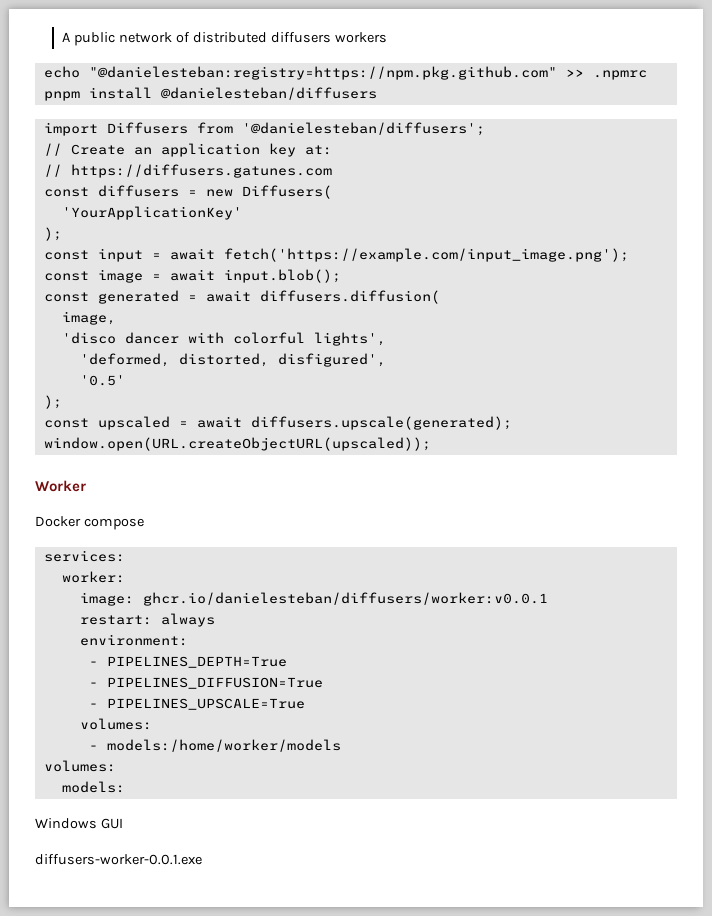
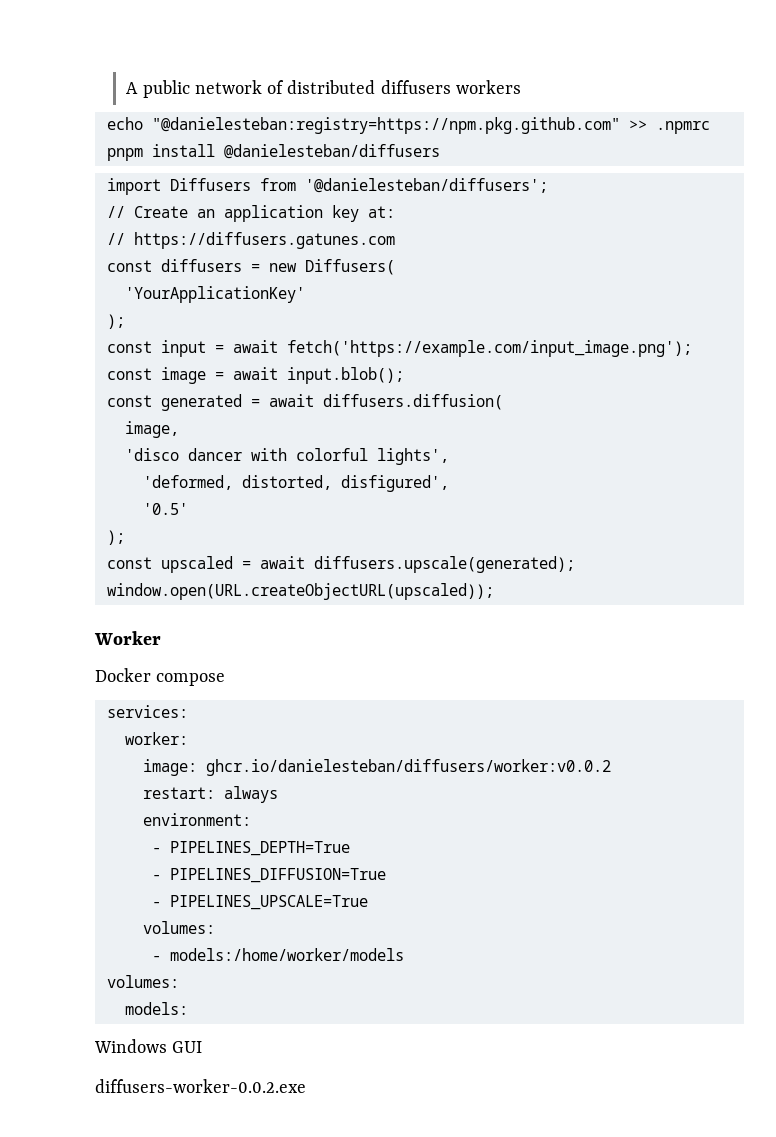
- image: ghcr.io/danielesteban/diffusers/worker:v0.0.1
+ image: ghcr.io/danielesteban/diffusers/worker:v0.0.2
- diffusers-worker-0.0.1.exe
+ diffusers-worker-0.0.2.exe

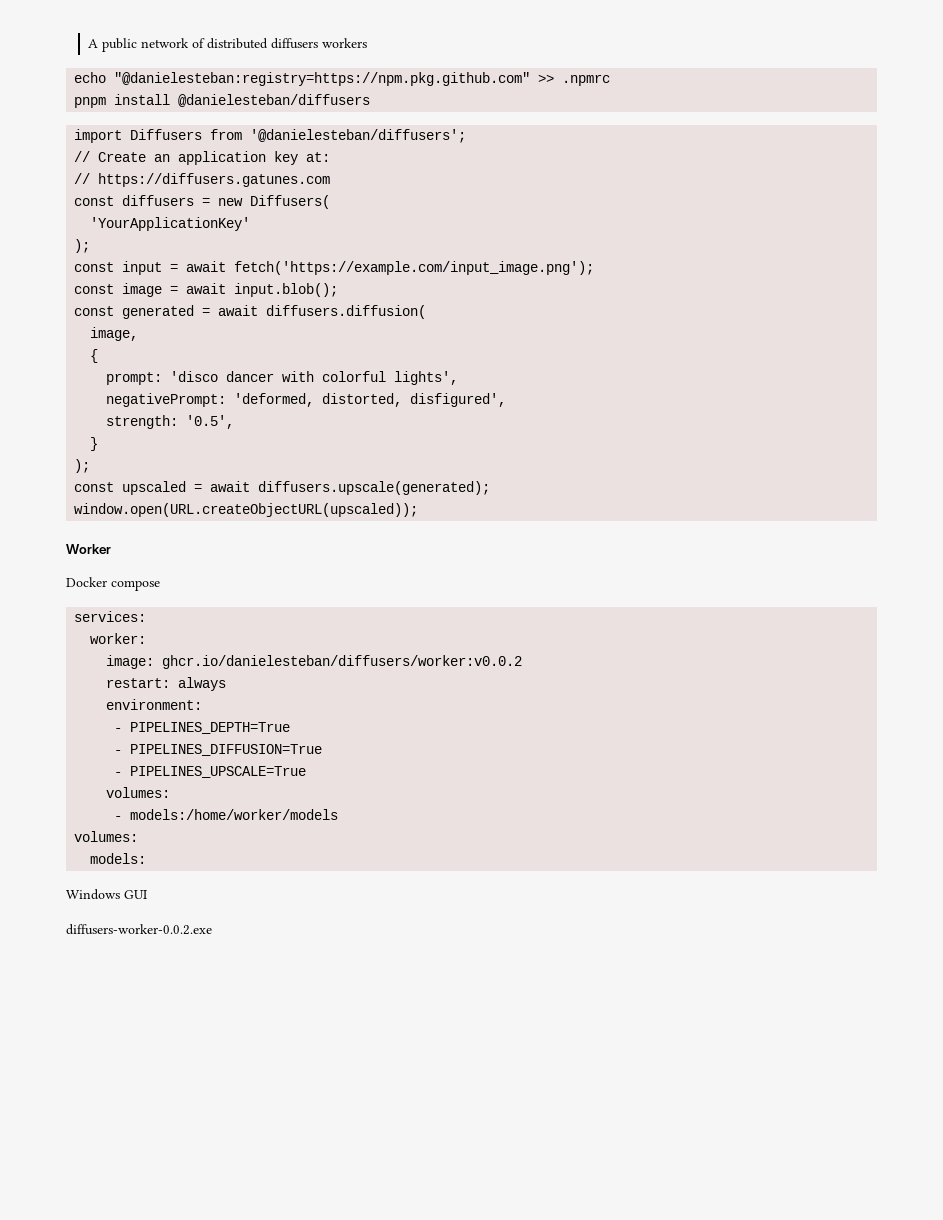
- 'disco dancer with colorful lights',
+ {
+ prompt: 'disco dancer with colorful lights',
- 'deformed, distorted, disfigured',
+ negativePrompt: 'deformed, distorted, disfigured',
- '0.5'
+ strength: '0.5',
+ }

